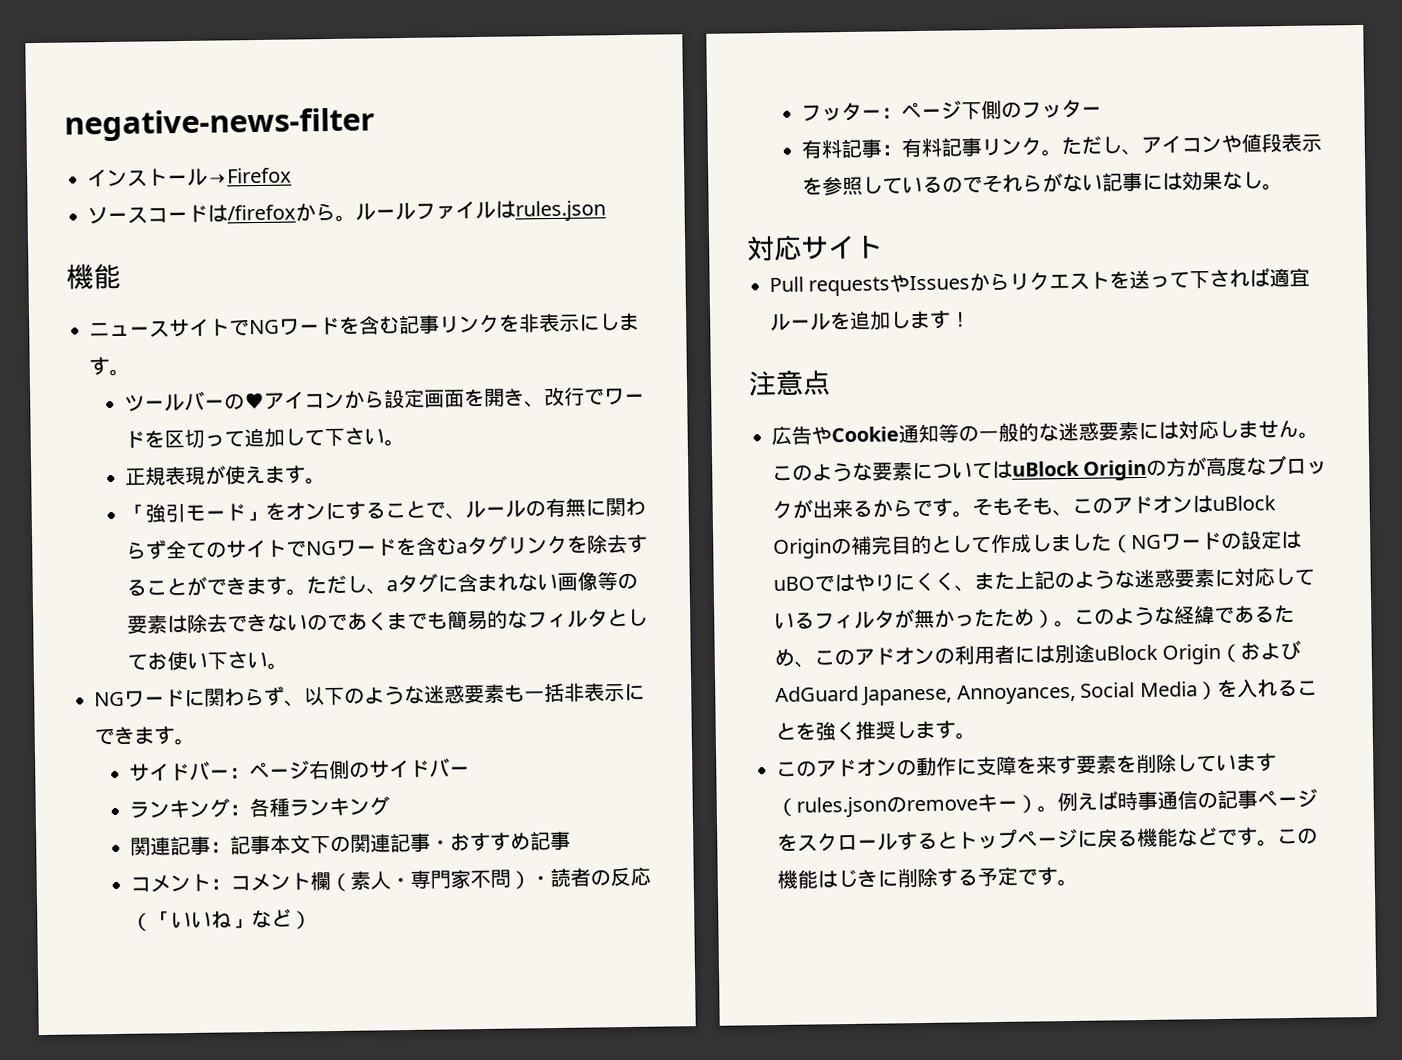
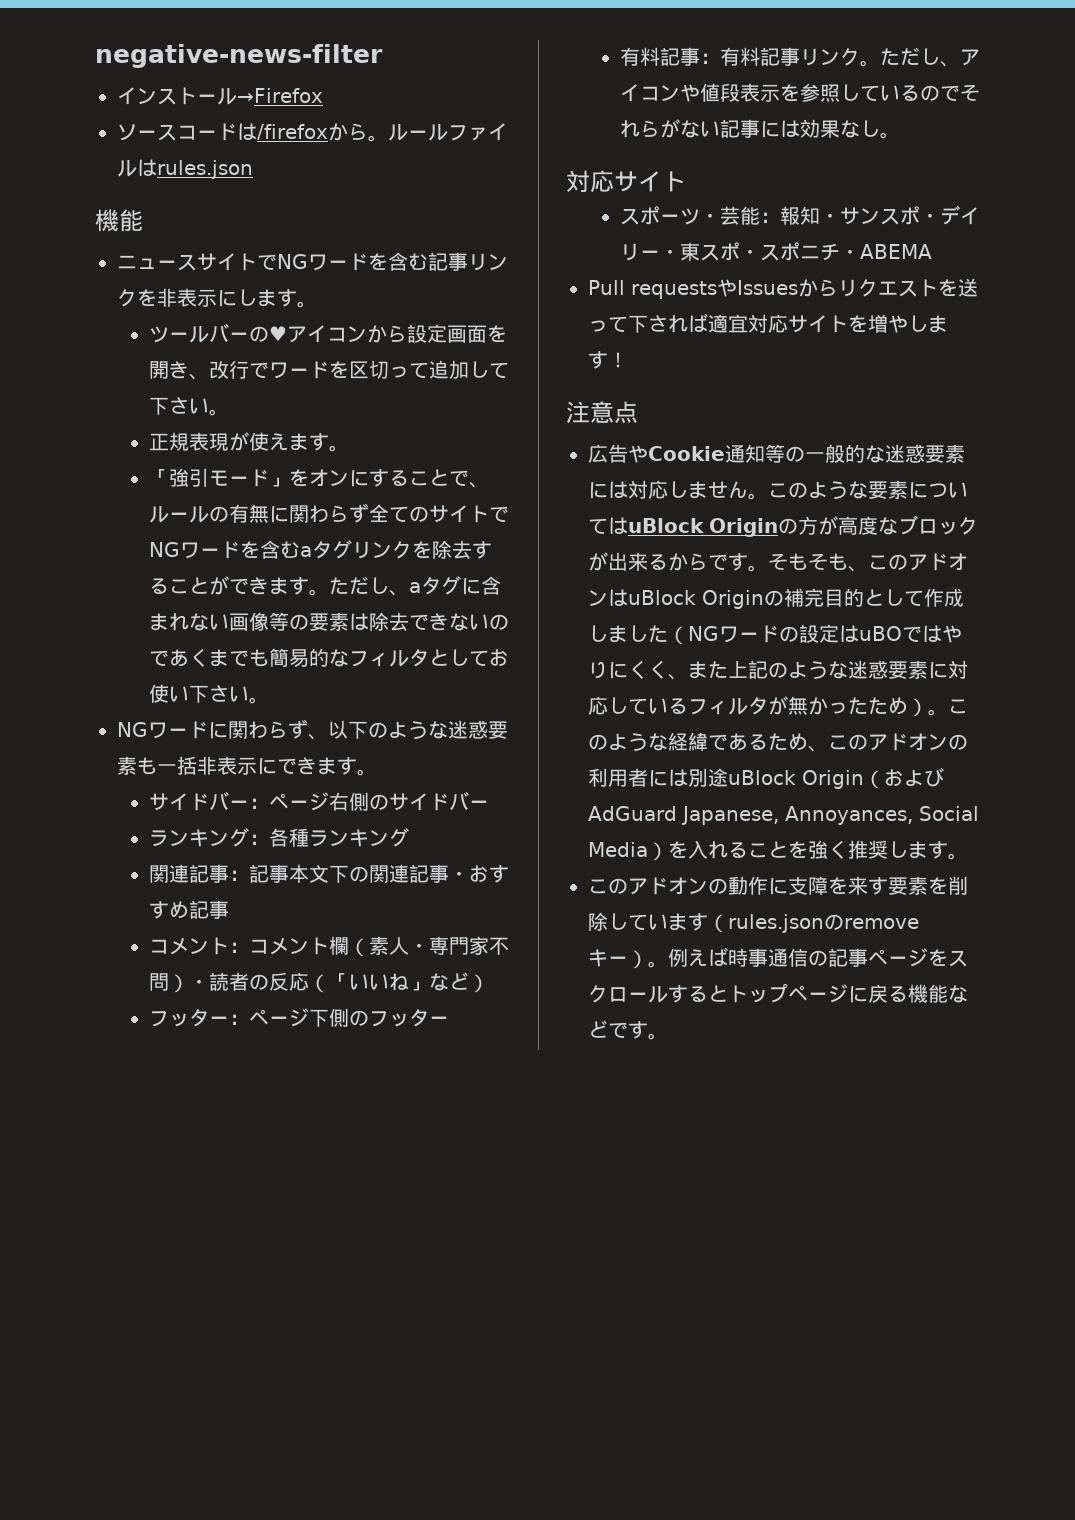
+ スポーツ・芸能：報知・サンスポ・デイリー・東スポ・スポニチ・ABEMA
- Pull requestsやIssuesからリクエストを送って下されば適宜ルールを追加します！
+ Pull requestsやIssuesからリクエストを送って下されば適宜対応サイトを増やします！
- この機能はじきに削除する予定です。

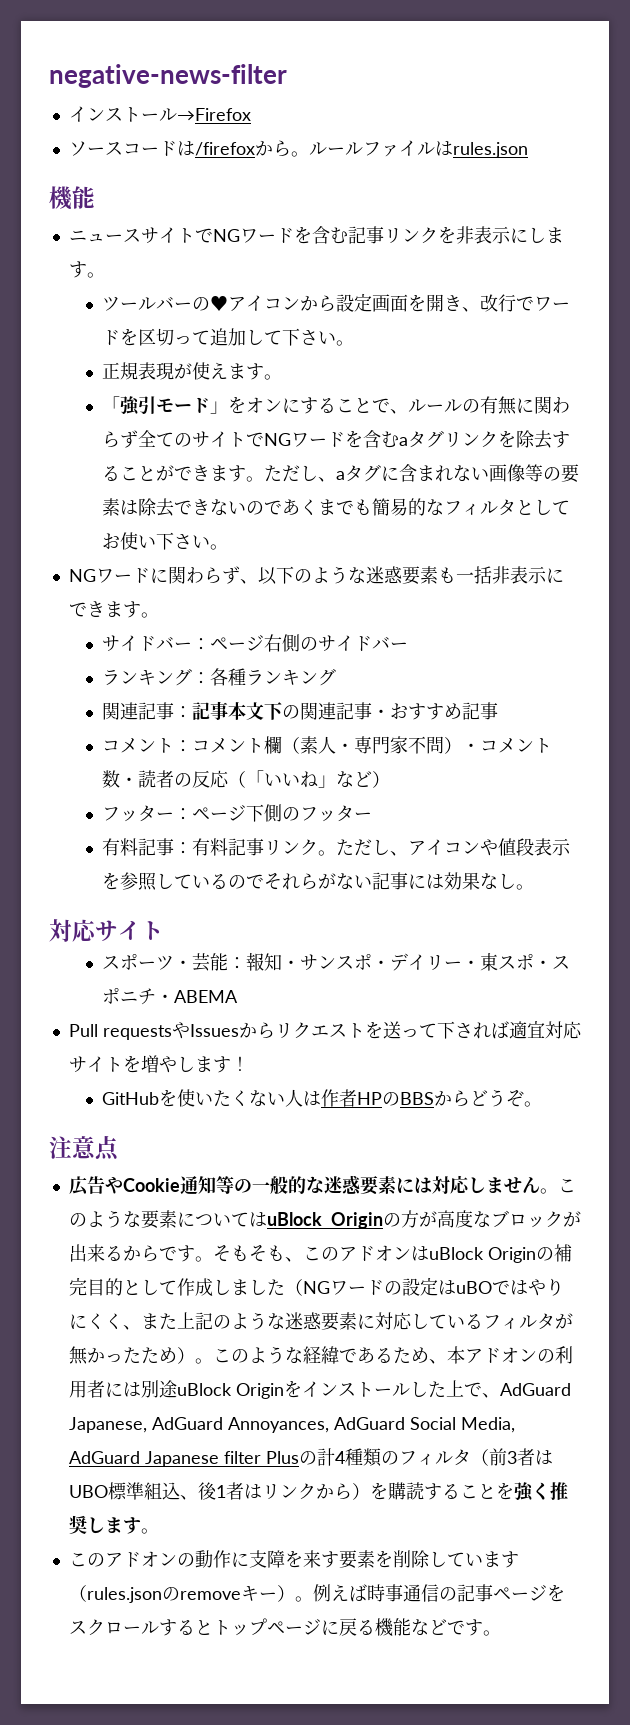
- コメント：コメント欄（素人・専門家不問）・読者の反応（「いいね」など）
+ コメント：コメント欄（素人・専門家不問）・コメント数・読者の反応（「いいね」など）
+ GitHubを使いたくない人は作者HPのBBSからどうぞ。
- このような経緯であるため、このアドオンの利用者には別途uBlock Origin（およびAdGuard Japanese, Annoyances, Social Media）を入れることを強く推奨します。
+ このような経緯であるため、本アドオンの利用者には別途uBlock Originをインストールした上で、AdGuard Japanese, AdGuard Annoyances, AdGuard Social Media, AdGuard Japanese filter Plusの計4種類のフィルタ（前3者はUBO標準組込、後1者はリンクから）を購読することを強く推奨します。

